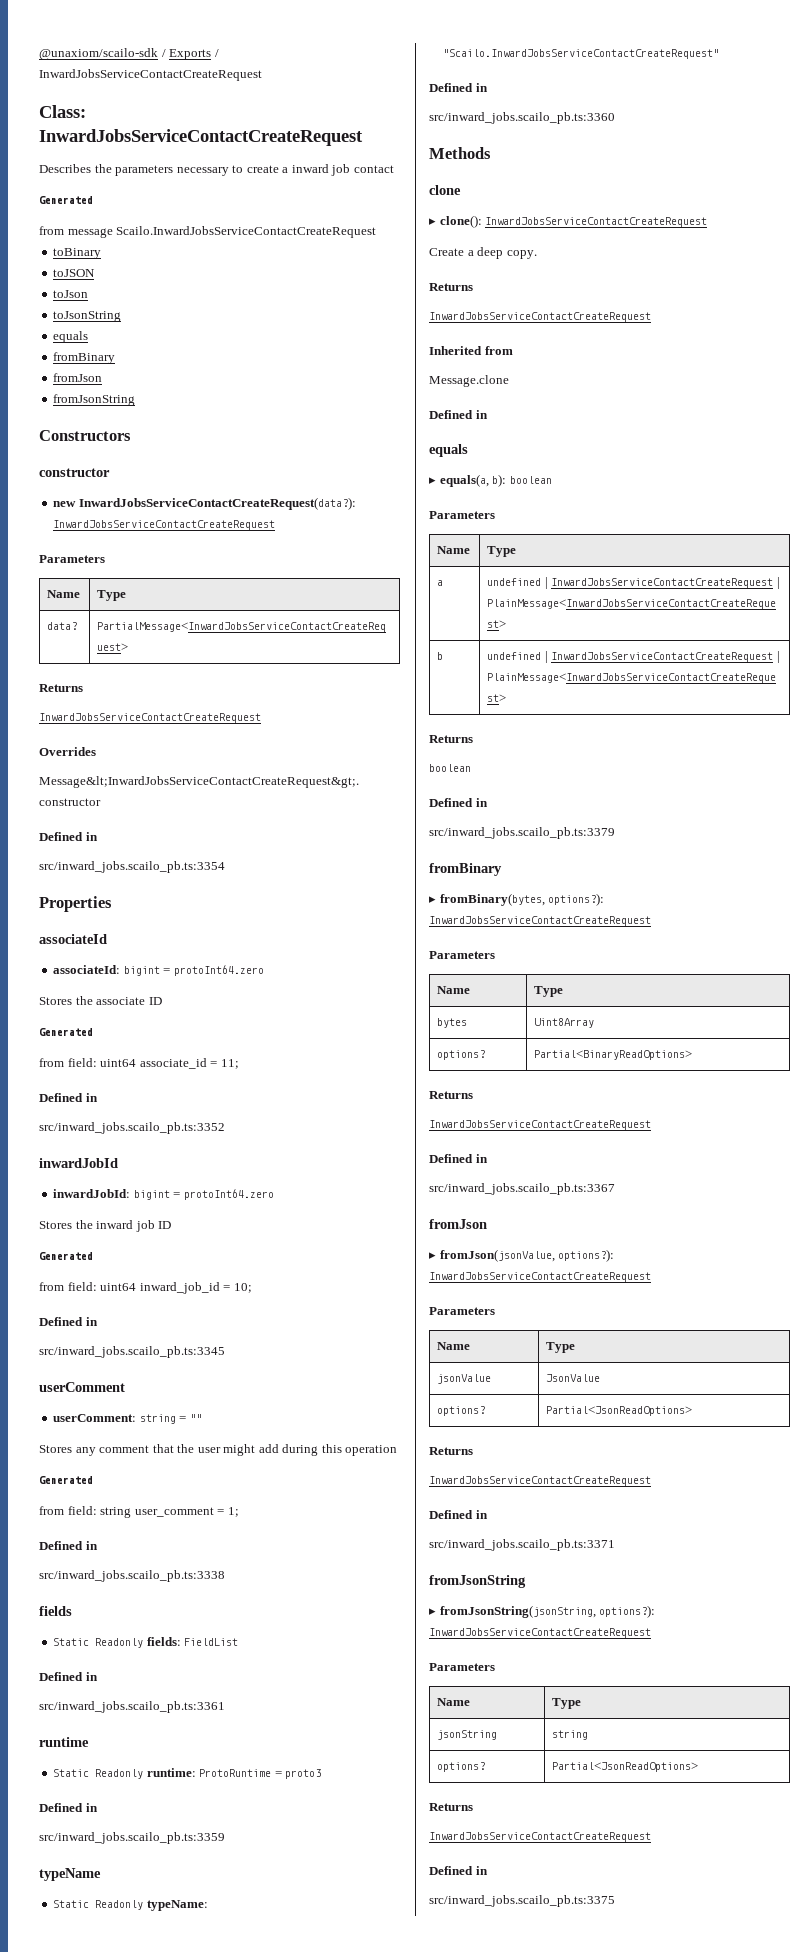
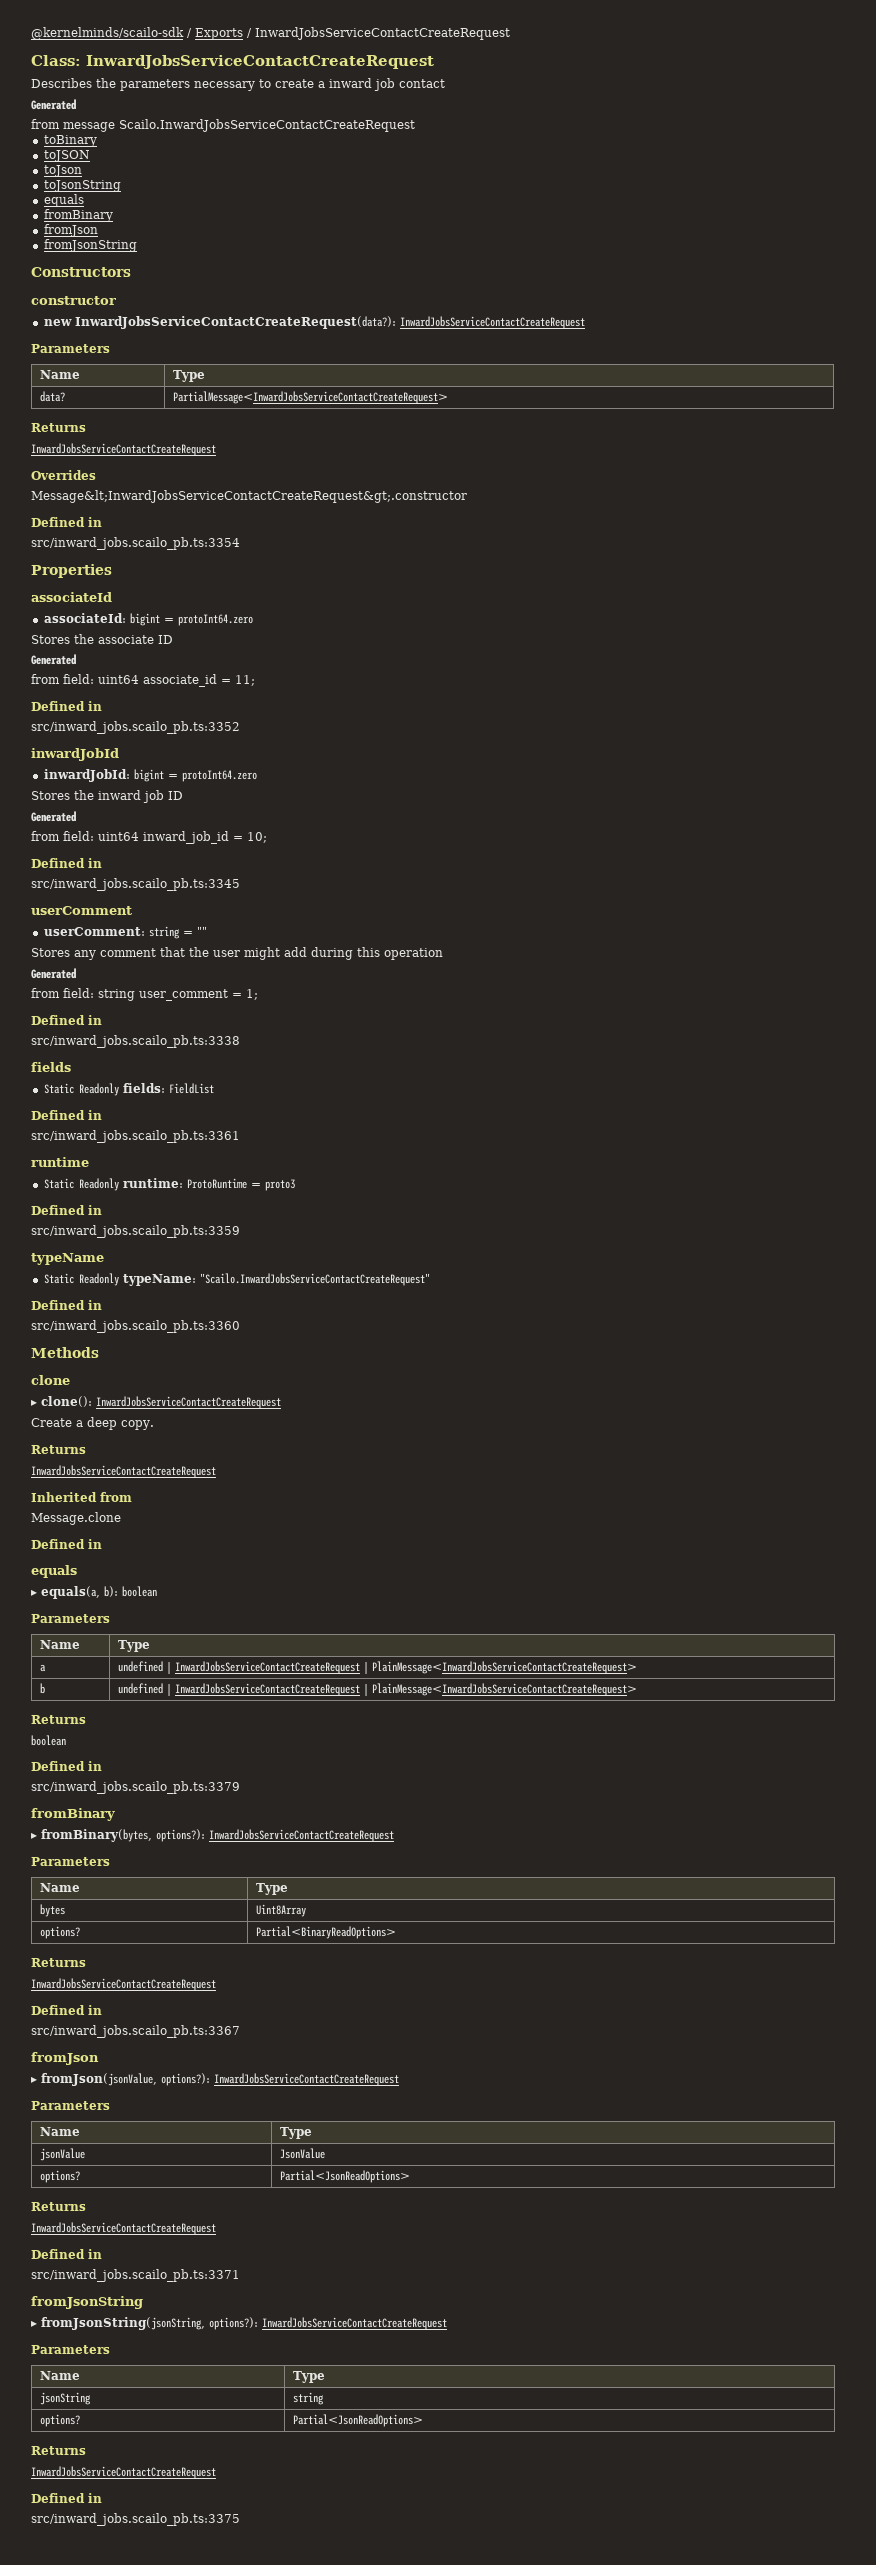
- @unaxiom/scailo-sdk / Exports / InwardJobsServiceContactCreateRequest
+ @kernelminds/scailo-sdk / Exports / InwardJobsServiceContactCreateRequest

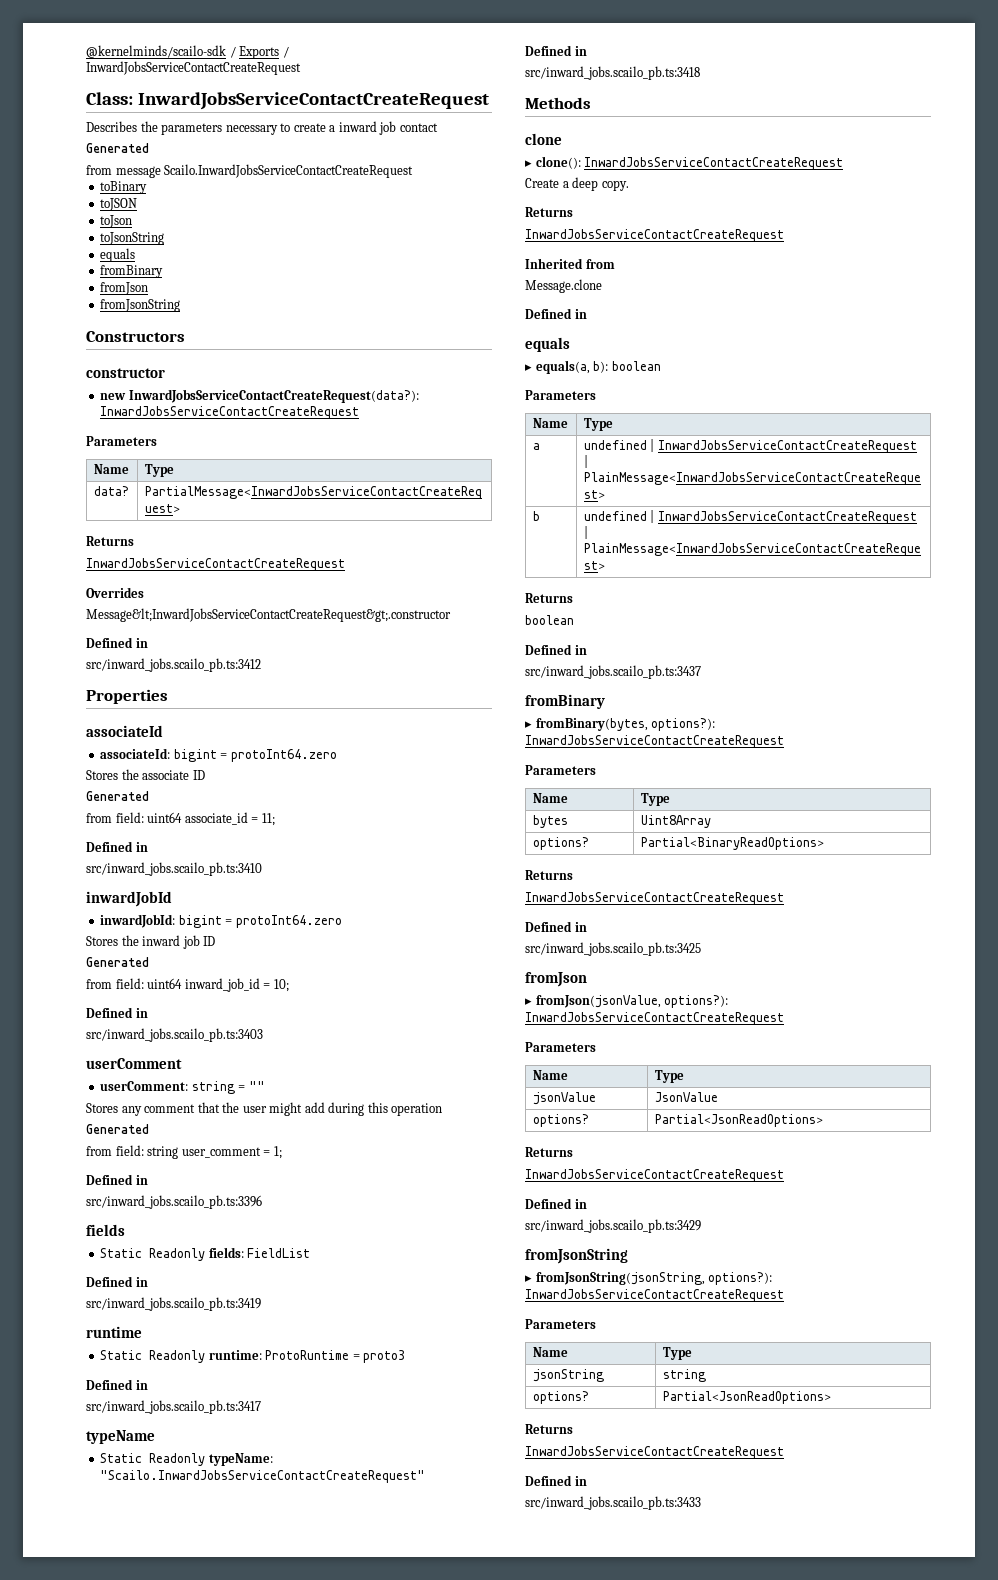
- src/inward_jobs.scailo_pb.ts:3354
+ src/inward_jobs.scailo_pb.ts:3412
- src/inward_jobs.scailo_pb.ts:3352
+ src/inward_jobs.scailo_pb.ts:3410
- src/inward_jobs.scailo_pb.ts:3345
+ src/inward_jobs.scailo_pb.ts:3403
- src/inward_jobs.scailo_pb.ts:3338
+ src/inward_jobs.scailo_pb.ts:3396
- src/inward_jobs.scailo_pb.ts:3361
+ src/inward_jobs.scailo_pb.ts:3419
- src/inward_jobs.scailo_pb.ts:3359
+ src/inward_jobs.scailo_pb.ts:3417
- src/inward_jobs.scailo_pb.ts:3360
+ src/inward_jobs.scailo_pb.ts:3418
- src/inward_jobs.scailo_pb.ts:3379
+ src/inward_jobs.scailo_pb.ts:3437
- src/inward_jobs.scailo_pb.ts:3367
+ src/inward_jobs.scailo_pb.ts:3425
- src/inward_jobs.scailo_pb.ts:3371
+ src/inward_jobs.scailo_pb.ts:3429
- src/inward_jobs.scailo_pb.ts:3375
+ src/inward_jobs.scailo_pb.ts:3433

